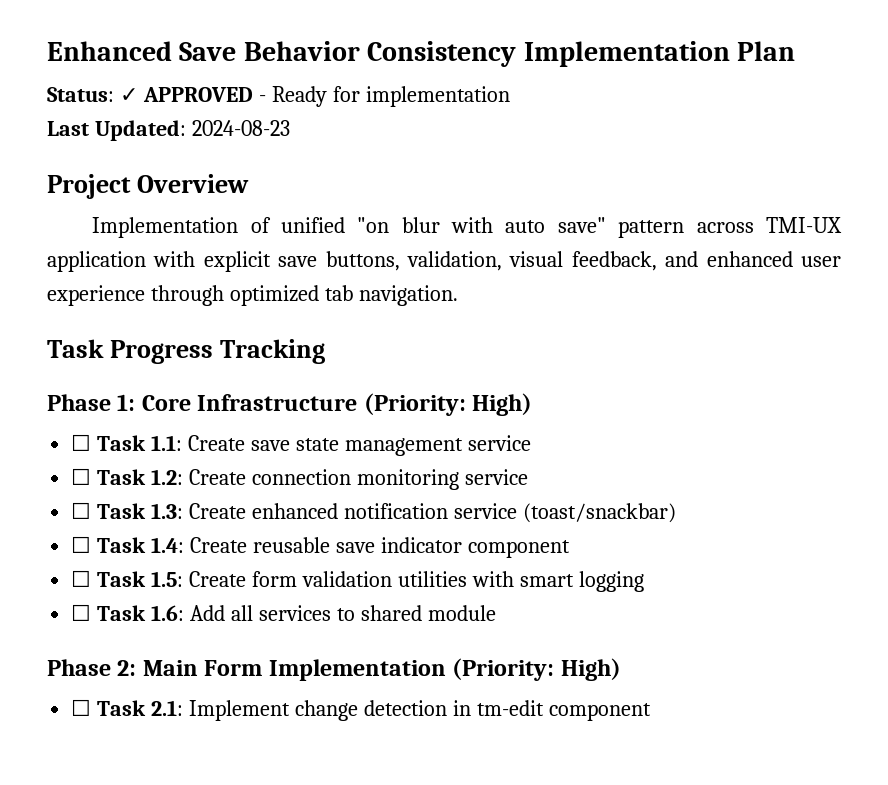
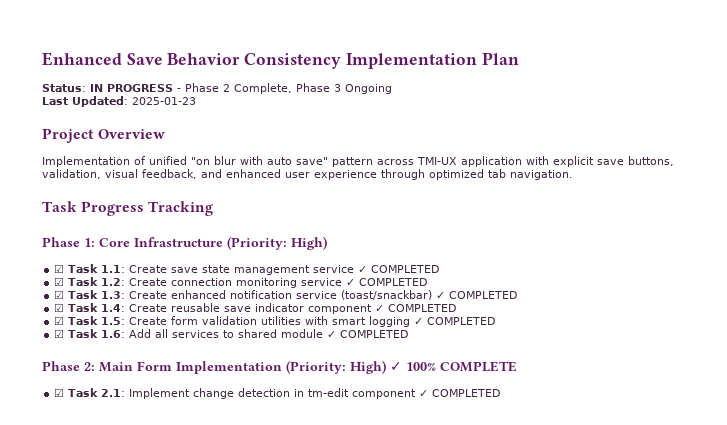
- Status: ✓ APPROVED - Ready for implementation
+ Status: IN PROGRESS - Phase 2 Complete, Phase 3 Ongoing
- Last Updated: 2024-08-23
+ Last Updated: 2025-01-23
- ☐ Task 1.1: Create save state management service
- ☐ Task 1.2: Create connection monitoring service
- ☐ Task 1.3: Create enhanced notification service (toast/snackbar)
- ☐ Task 1.4: Create reusable save indicator component
- ☐ Task 1.5: Create form validation utilities with smart logging
- ☐ Task 1.6: Add all services to shared module
+ ☑ Task 1.1: Create save state management service ✓ COMPLETED
+ ☑ Task 1.2: Create connection monitoring service ✓ COMPLETED
+ ☑ Task 1.3: Create enhanced notification service (toast/snackbar) ✓ COMPLETED
+ ☑ Task 1.4: Create reusable save indicator component ✓ COMPLETED
+ ☑ Task 1.5: Create form validation utilities with smart logging ✓ COMPLETED
+ ☑ Task 1.6: Add all services to shared module ✓ COMPLETED
- Phase 2: Main Form Implementation (Priority: High)
- ☐ Task 2.1: Implement change detection in tm-edit component
+ Phase 2: Main Form Implementation (Priority: High) ✓ 100% COMPLETE
+ ☑ Task 2.1: Implement change detection in tm-edit component ✓ COMPLETED

